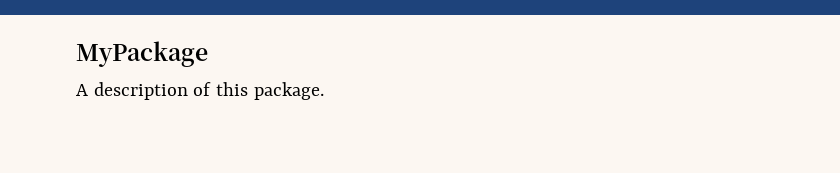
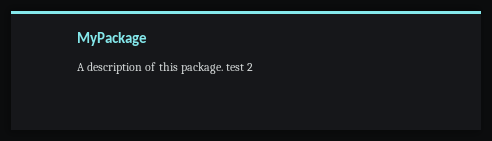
- A description of this package.
+ A description of this package. test 2

